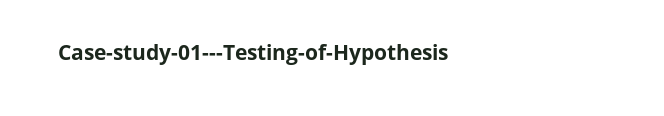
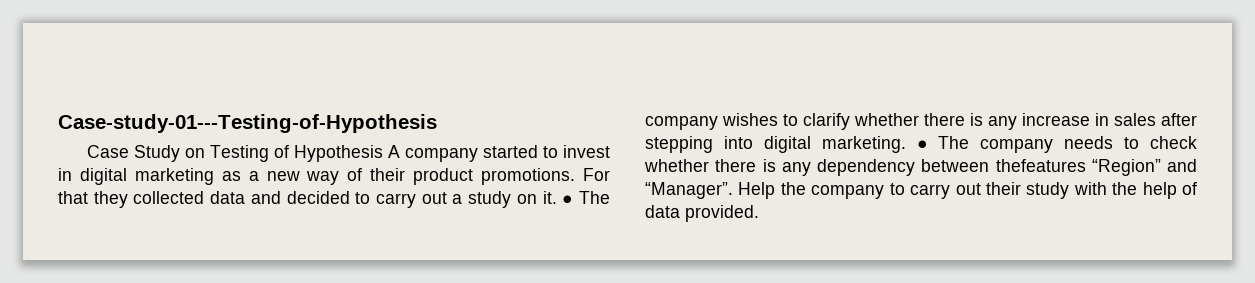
+ Case Study on Testing of Hypothesis A company started to invest in digital marketing as a new way of their product promotions. For that they collected data and decided to carry out a study on it. ● The company wishes to clarify whether there is any increase in sales after stepping into digital marketing. ● The company needs to check whether there is any dependency between thefeatures “Region” and “Manager”. Help the company to carry out their study with the help of data provided.

